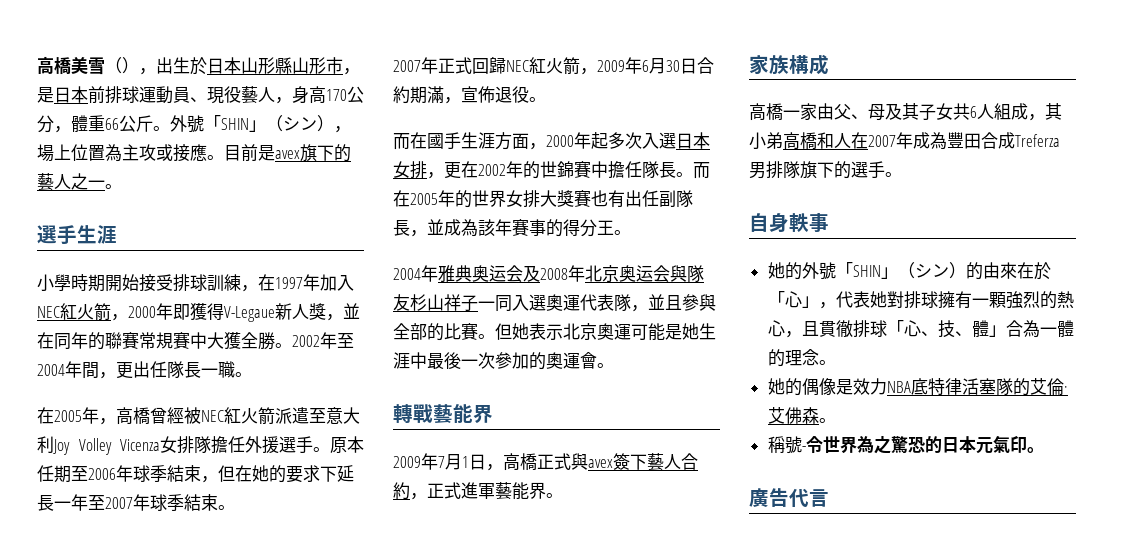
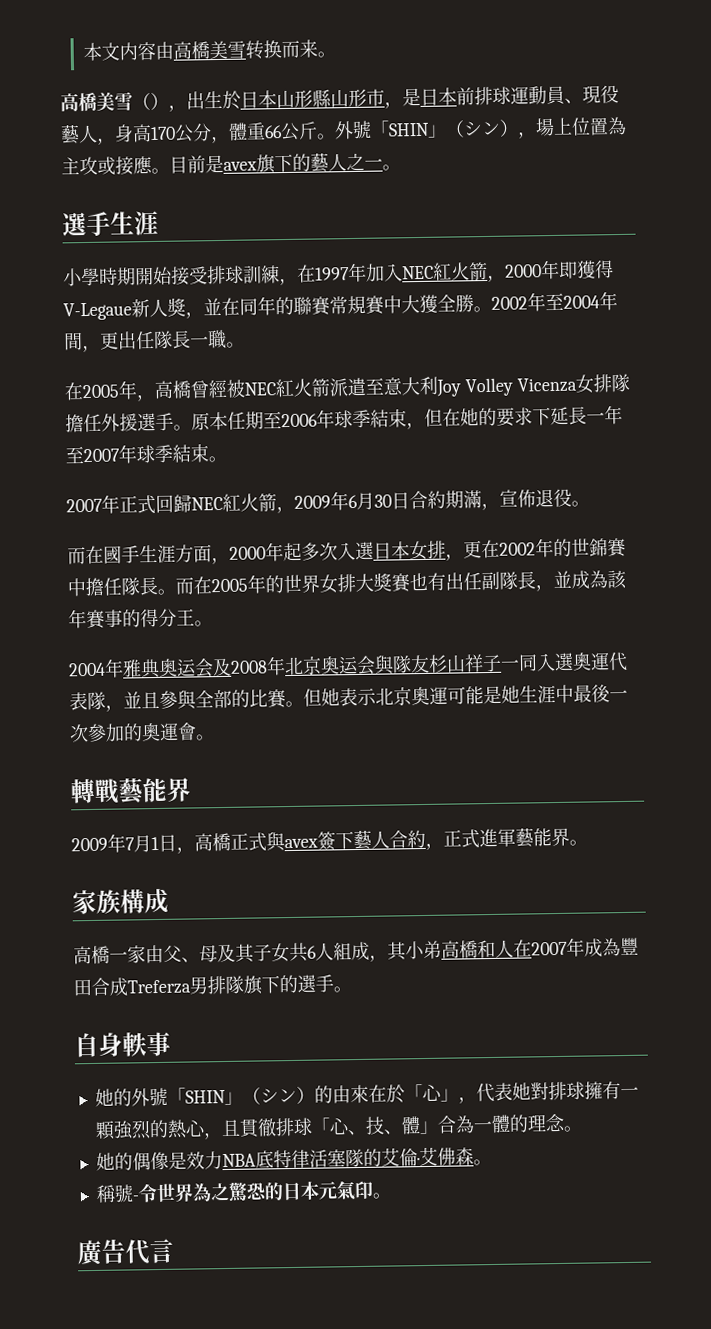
+ 本文内容由高橋美雪转换而来。

